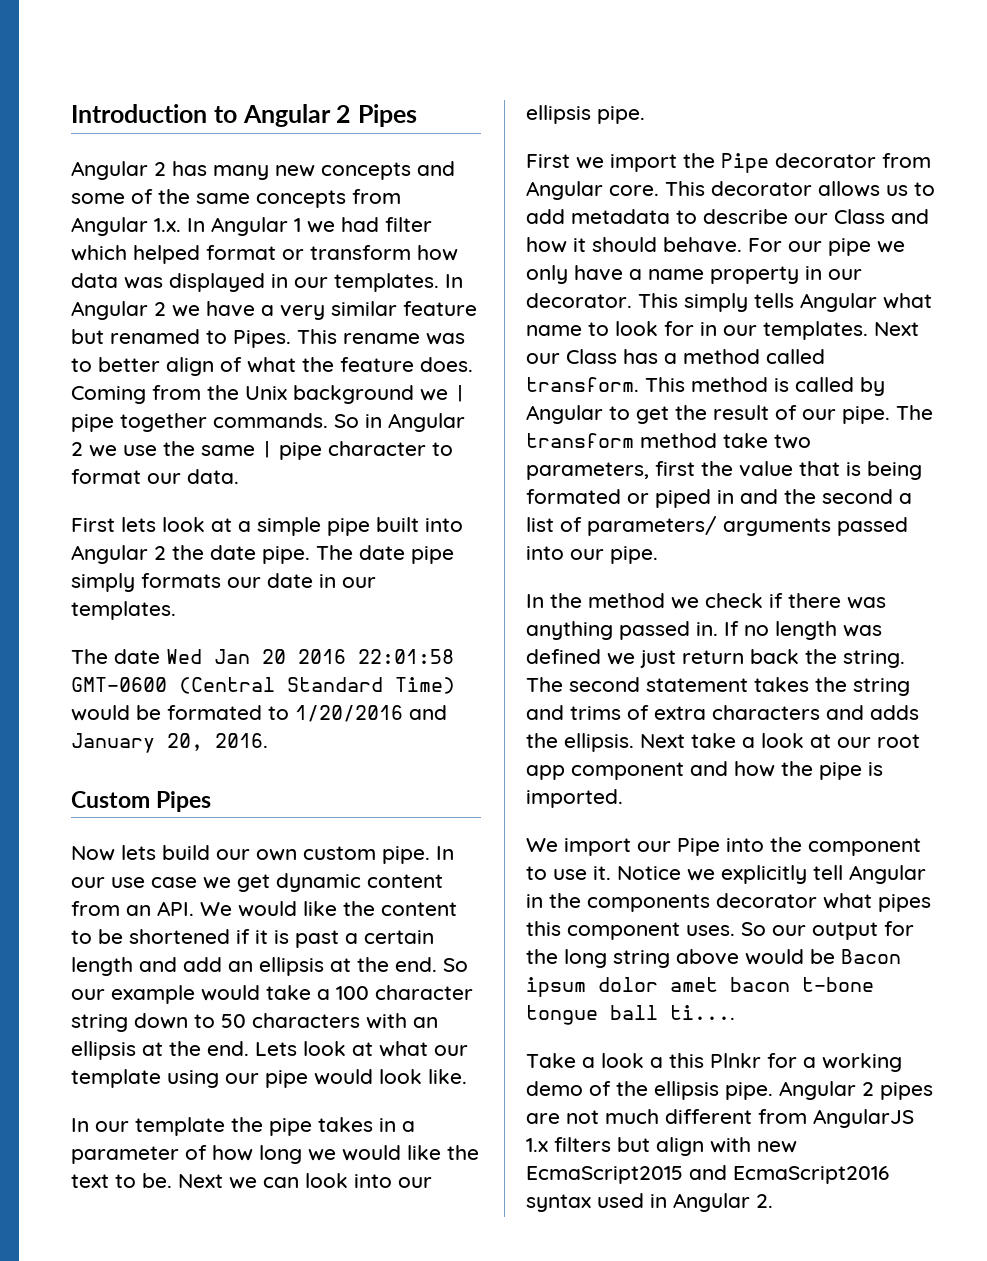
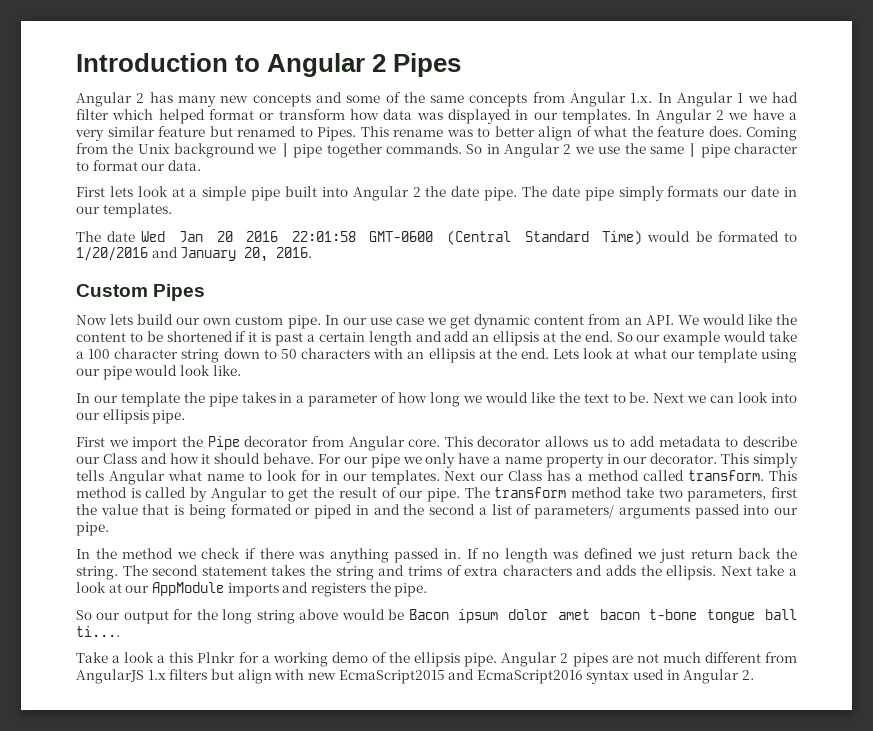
- Next take a look at our root app component and how the pipe is imported.
- We import our Pipe into the component to use it. Notice we explicitly tell Angular in the components decorator what pipes this component uses. So our output for the long string above would be Bacon ipsum dolor amet bacon t-bone tongue ball ti....
+ Next take a look at our AppModule imports and registers the pipe.
+ So our output for the long string above would be Bacon ipsum dolor amet bacon t-bone tongue ball ti....

